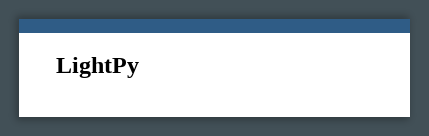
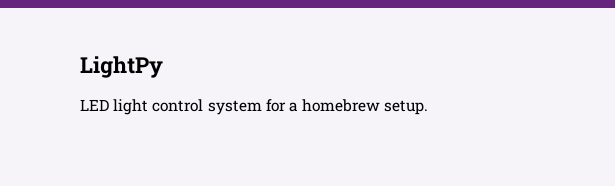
+ LED light control system for a homebrew setup.

